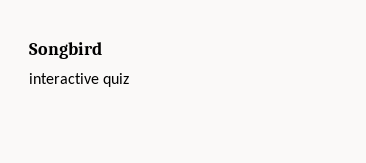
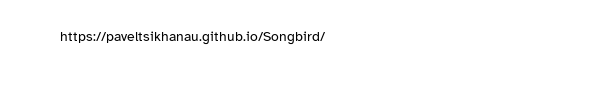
- Songbird
- interactive quiz
+ https://paveltsikhanau.github.io/Songbird/

